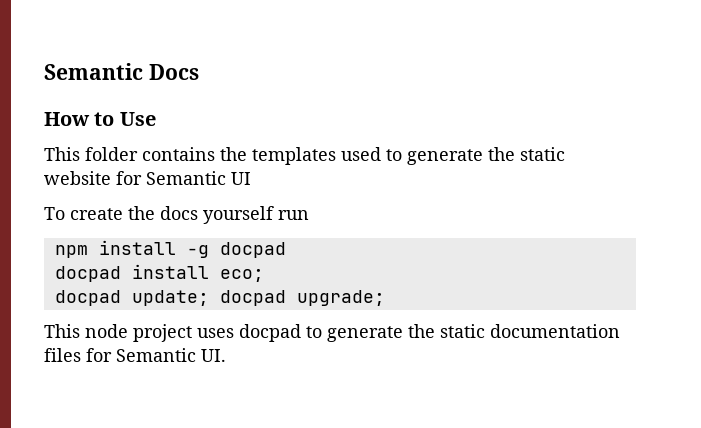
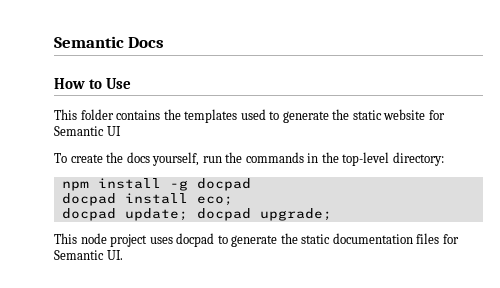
- To create the docs yourself run
+ To create the docs yourself, run the commands in the top-level directory:

